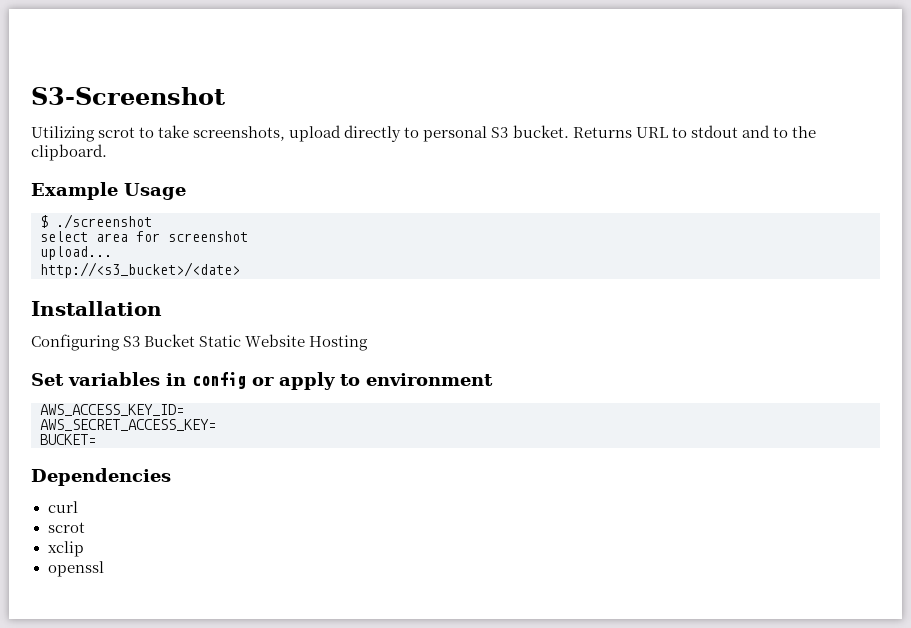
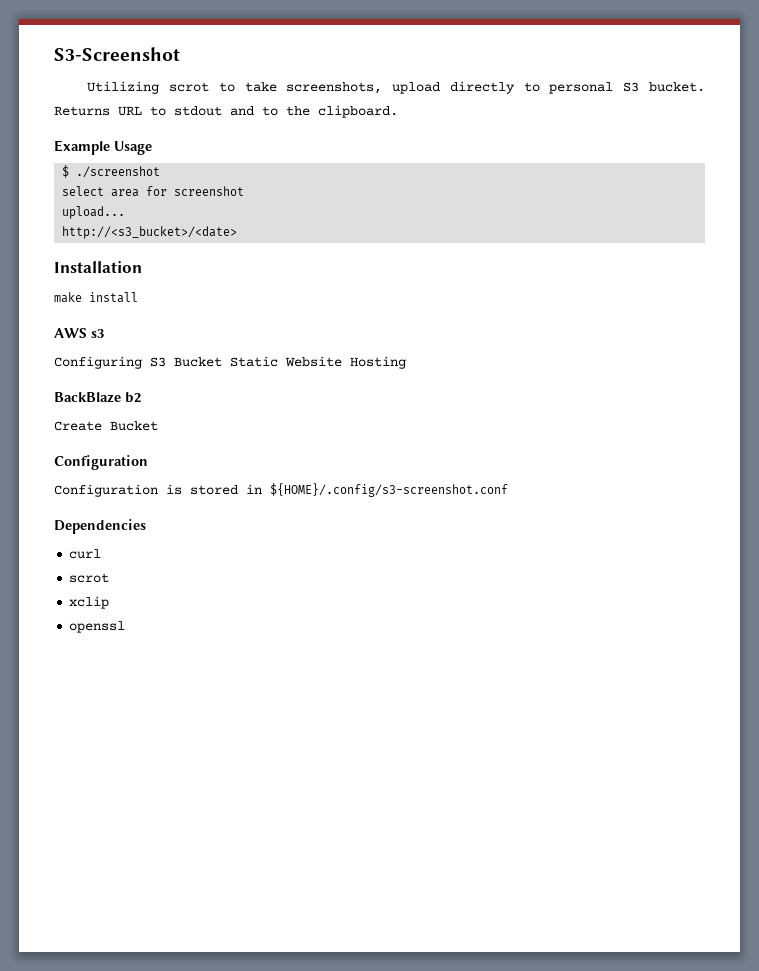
+ make install
+ AWS s3
- Set variables in config or apply to environment
- AWS_ACCESS_KEY_ID=
- AWS_SECRET_ACCESS_KEY=
- BUCKET=
+ BackBlaze b2
+ Create Bucket
+ Configuration
+ Configuration is stored in ${HOME}/.config/s3-screenshot.conf

